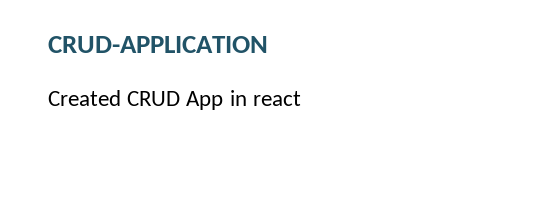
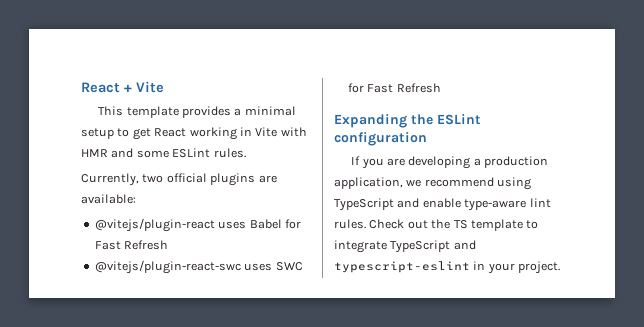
- CRUD-APPLICATION
- Created CRUD App in react
+ React + Vite
+ This template provides a minimal setup to get React working in Vite with HMR and some ESLint rules.
+ Currently, two official plugins are available:
+ @vitejs/plugin-react uses Babel for Fast Refresh
+ @vitejs/plugin-react-swc uses SWC for Fast Refresh
+ Expanding the ESLint configuration
+ If you are developing a production application, we recommend using TypeScript and enable type-aware lint rules. Check out the TS template to integrate TypeScript and typescript-eslint in your project.

